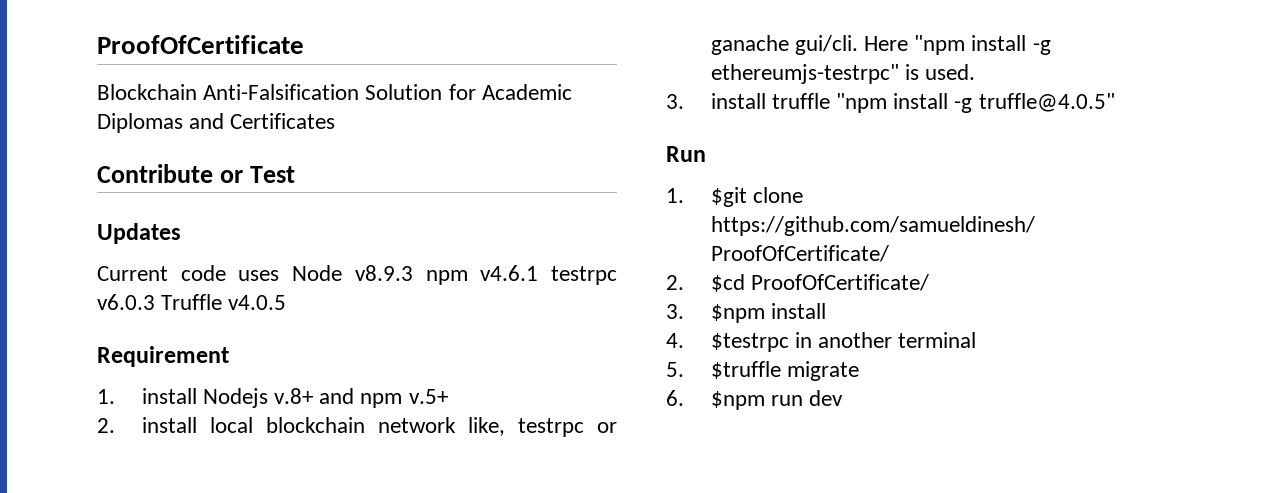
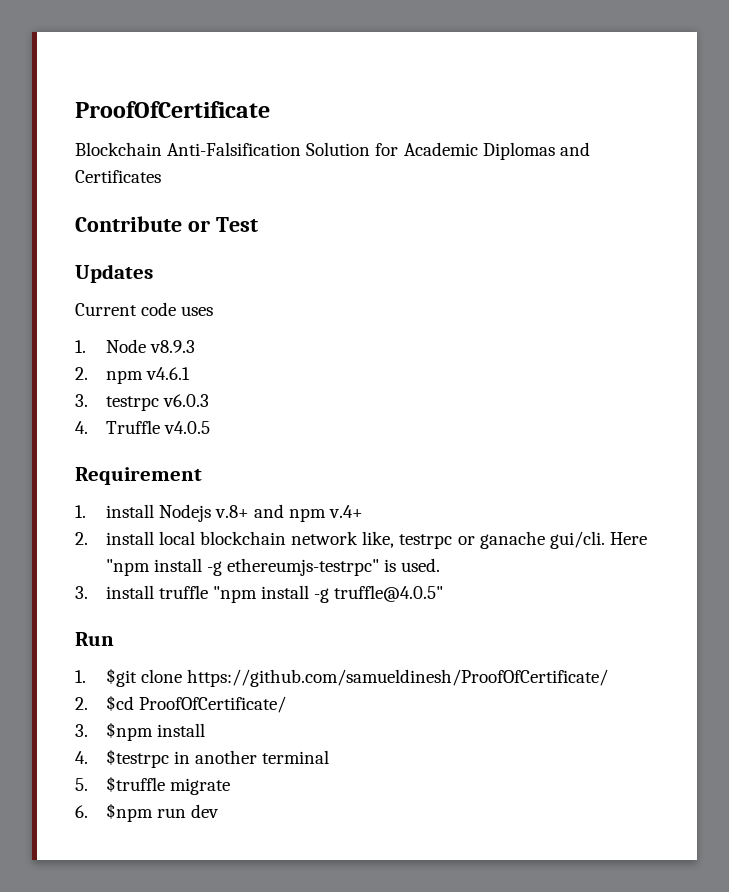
- Current code uses Node v8.9.3 npm v4.6.1 testrpc v6.0.3 Truffle v4.0.5
+ Current code uses
+ 1. Node v8.9.3
+ 2. npm v4.6.1
+ 3. testrpc v6.0.3
+ 4. Truffle v4.0.5
- 1. install Nodejs v.8+ and npm v.5+
+ 1. install Nodejs v.8+ and npm v.4+

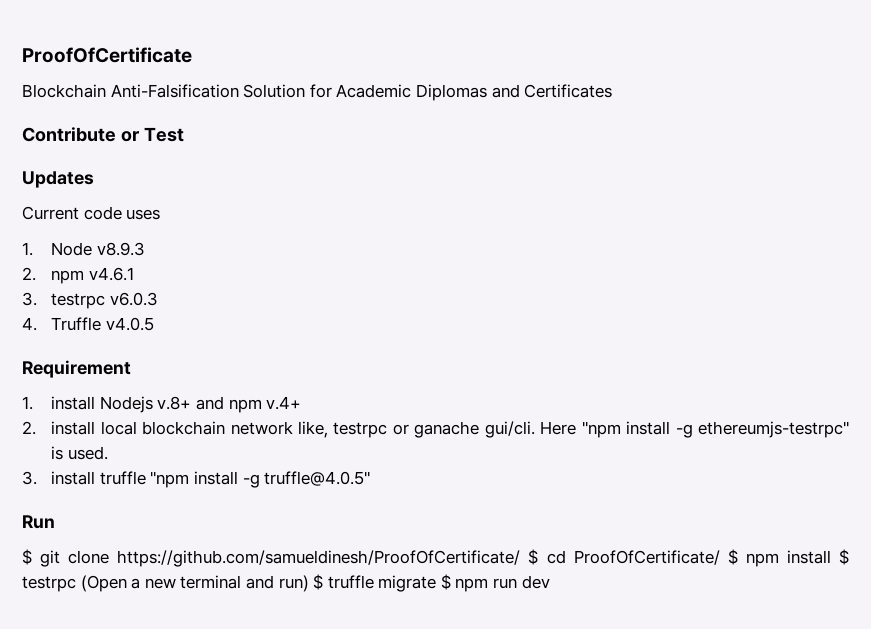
- 1. $git clone https://github.com/samueldinesh/ProofOfCertificate/
- 2. $cd ProofOfCertificate/
- 3. $npm install
- 4. $testrpc in another terminal
- 5. $truffle migrate
- 6. $npm run dev
+ $ git clone https://github.com/samueldinesh/ProofOfCertificate/ $ cd ProofOfCertificate/ $ npm install $ testrpc (Open a new terminal and run) $ truffle migrate $ npm run dev

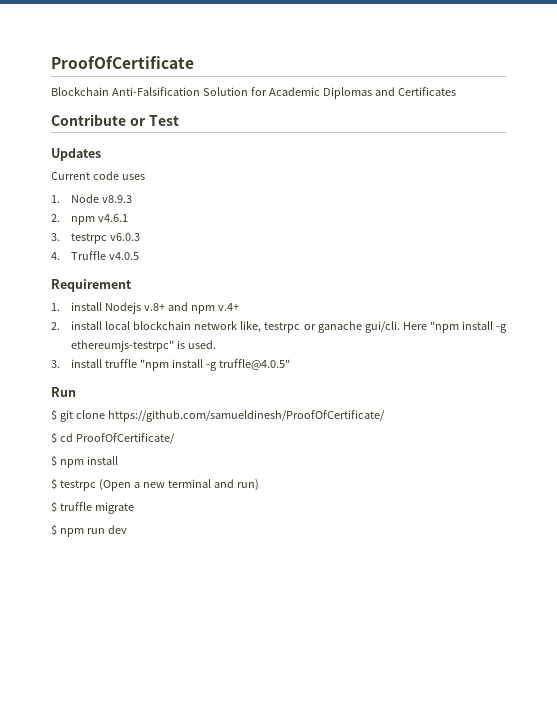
- $ git clone https://github.com/samueldinesh/ProofOfCertificate/ $ cd ProofOfCertificate/ $ npm install $ testrpc (Open a new terminal and run) $ truffle migrate $ npm run dev
+ $ git clone https://github.com/samueldinesh/ProofOfCertificate/
+ $ cd ProofOfCertificate/
+ $ npm install
+ $ testrpc (Open a new terminal and run)
+ $ truffle migrate
+ $ npm run dev

